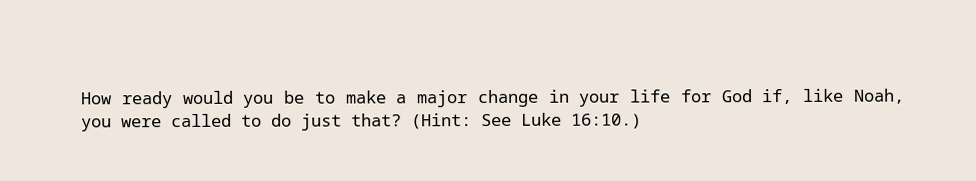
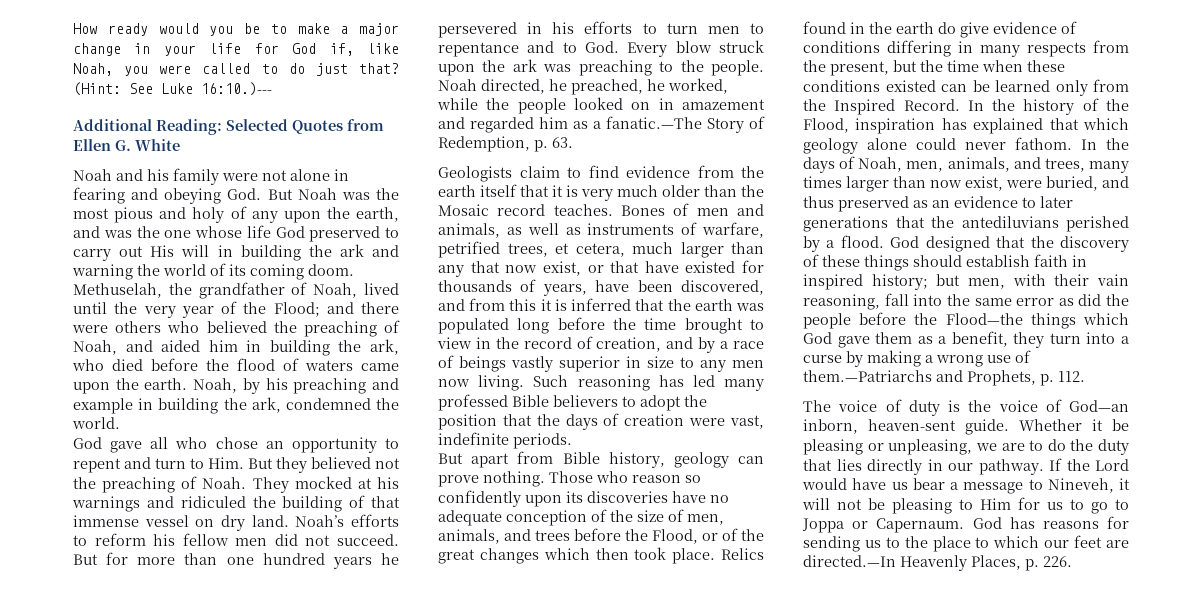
- (Hint: See Luke 16:10.)
+ (Hint: See Luke 16:10.)---
+ Additional Reading: Selected Quotes from Ellen G. White
+ Noah and his family were not alone in fearing and obeying God. But Noah was the most pious and holy of any upon the earth, and was the one whose life God preserved to carry out His will in building the ark and warning the world of its coming doom. Methuselah, the grandfather of Noah, lived until the very year of the Flood; and there were others who believed the preaching of Noah, and aided him in building the ark, who died before the flood of waters came upon the earth. Noah, by his preaching and example in building the ark, condemned the world.
+ God gave all who chose an opportunity to repent and turn to Him. But they believed not the preaching of Noah. They mocked at his warnings and ridiculed the building of that immense vessel on dry land. Noah’s efforts to reform his fellow men did not succeed. But for more than one hundred years he persevered in his efforts to turn men to repentance and to God. Every blow struck upon the ark was preaching to the people. Noah directed, he preached, he worked, while the people looked on in amazement and regarded him as a fanatic.—The Story of Redemption, p. 63.
+ Geologists claim to find evidence from the earth itself that it is very much older than the Mosaic record teaches. Bones of men and animals, as well as instruments of warfare, petrified trees, et cetera, much larger than any that now exist, or that have existed for thousands of years, have been discovered, and from this it is inferred that the earth was populated long before the time brought to view in the record of creation, and by a race of beings vastly superior in size to any men now living. Such reasoning has led many professed Bible believers to adopt the position that the days of creation were vast, indefinite periods.
+ But apart from Bible history, geology can prove nothing. Those who reason so confidently upon its discoveries have no adequate conception of the size of men, animals, and trees before the Flood, or of the great changes which then took place. Relics found in the earth do give evidence of conditions differing in many respects from the present, but the time when these conditions existed can be learned only from the Inspired Record. In the history of the Flood, inspiration has explained that which geology alone could never fathom. In the days of Noah, men, animals, and trees, many times larger than now exist, were buried, and thus preserved as an evidence to later generations that the antediluvians perished by a flood. God designed that the discovery of these things should establish faith in inspired history; but men, with their vain reasoning, fall into the same error as did the people before the Flood—the things which God gave them as a benefit, they turn into a curse by making a wrong use of them.—Patriarchs and Prophets, p. 112.
+ The voice of duty is the voice of God—an inborn, heaven-sent guide. Whether it be pleasing or unpleasing, we are to do the duty that lies directly in our pathway. If the Lord would have us bear a message to Nineveh, it will not be pleasing to Him for us to go to Joppa or Capernaum. God has reasons for sending us to the place to which our feet are directed.—In Heavenly Places, p. 226.

